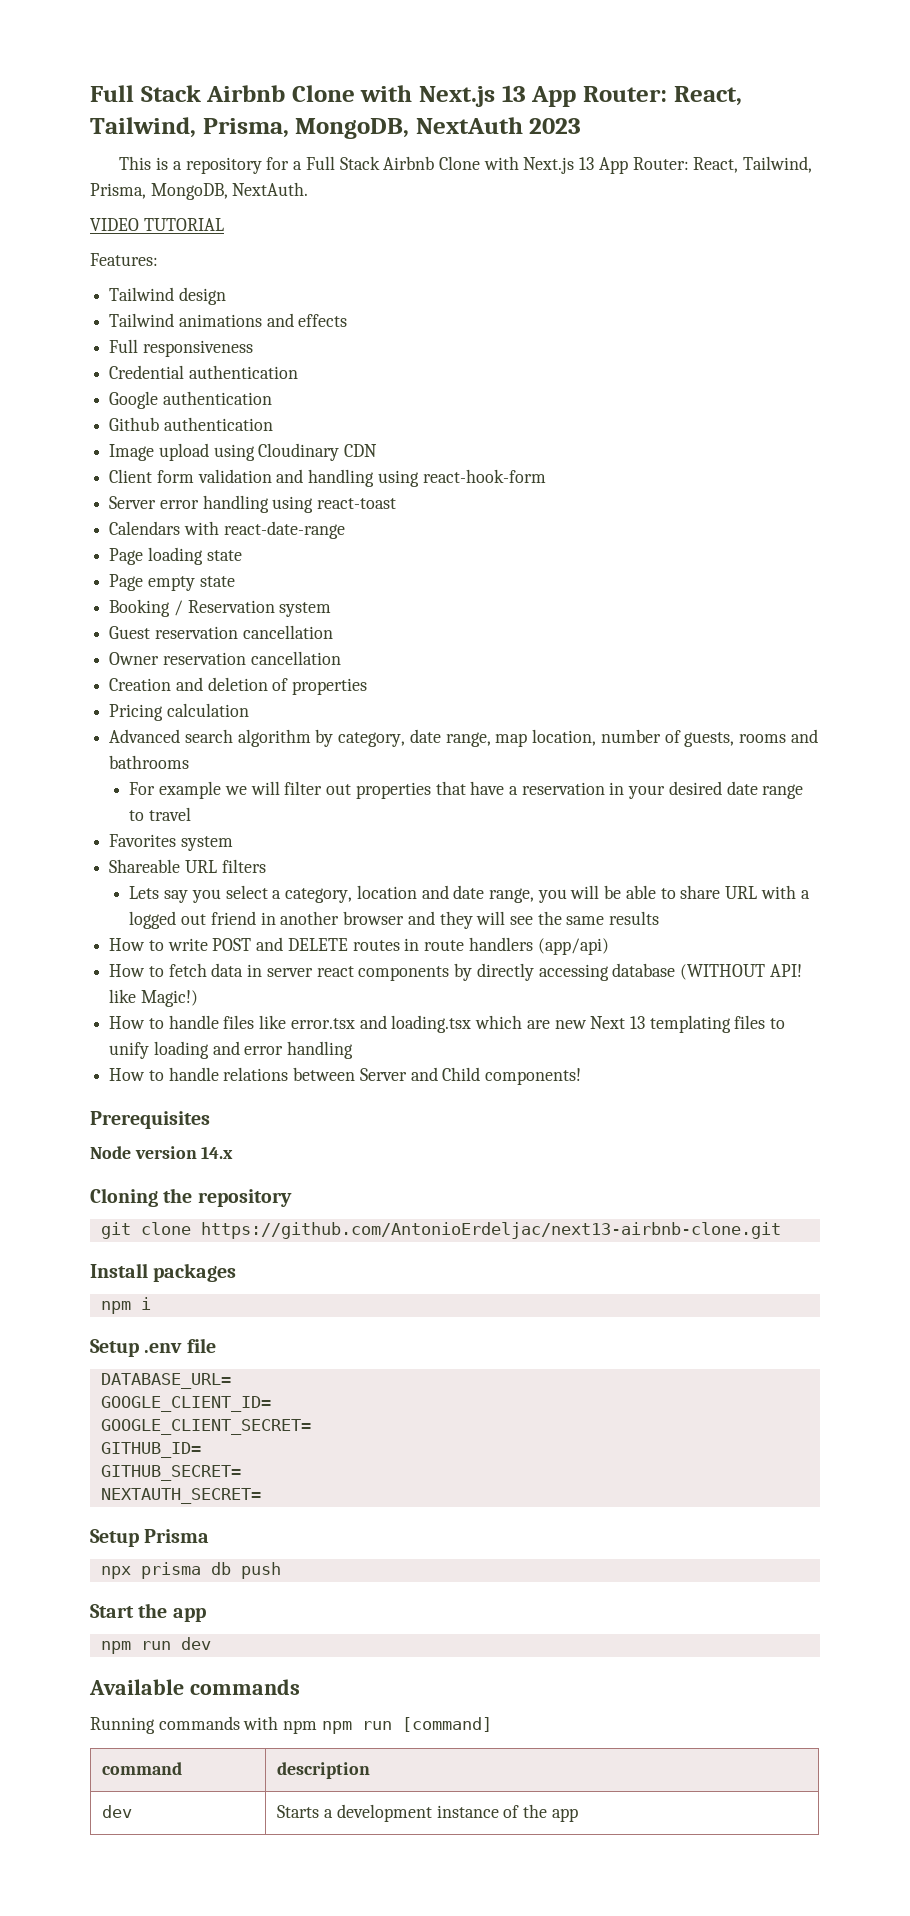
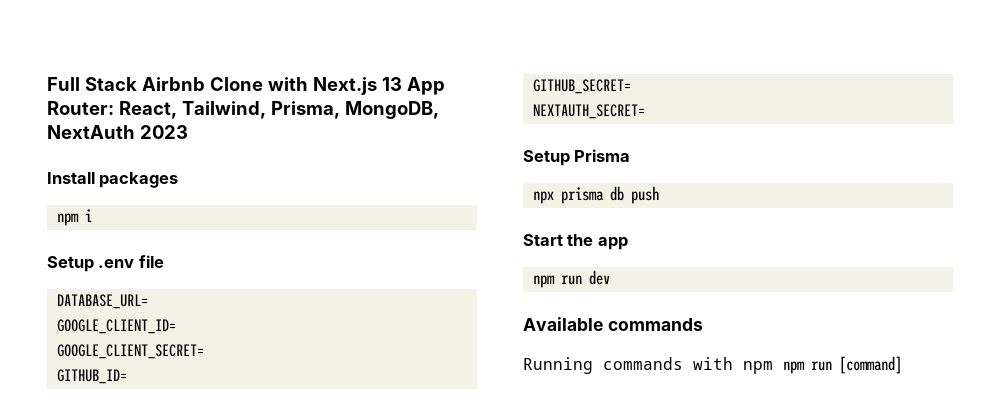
- This is a repository for a Full Stack Airbnb Clone with Next.js 13 App Router: React, Tailwind, Prisma, MongoDB, NextAuth.
- VIDEO TUTORIAL
- Features:
- Tailwind design
- Tailwind animations and effects
- Full responsiveness
- Credential authentication
- Google authentication
- Github authentication
- Image upload using Cloudinary CDN
- Client form validation and handling using react-hook-form
- Server error handling using react-toast
- Calendars with react-date-range
- Page loading state
- Page empty state
- Booking / Reservation system
- Guest reservation cancellation
- Owner reservation cancellation
- Creation and deletion of properties
- Pricing calculation
- Advanced search algorithm by category, date range, map location, number of guests, rooms and bathrooms
- For example we will filter out properties that have a reservation in your desired date range to travel
- Favorites system
- Shareable URL filters
- Lets say you select a category, location and date range, you will be able to share URL with a logged out friend in another browser and they will see the same results
- How to write POST and DELETE routes in route handlers (app/api)
- How to fetch data in server react components by directly accessing database (WITHOUT API! like Magic!)
- How to handle files like error.tsx and loading.tsx which are new Next 13 templating files to unify loading and error handling
- How to handle relations between Server and Child components!
- Prerequisites
- Node version 14.x
- Cloning the repository
- git clone https://github.com/AntonioErdeljac/next13-airbnb-clone.git
- command | description
- dev | Starts a development instance of the app

